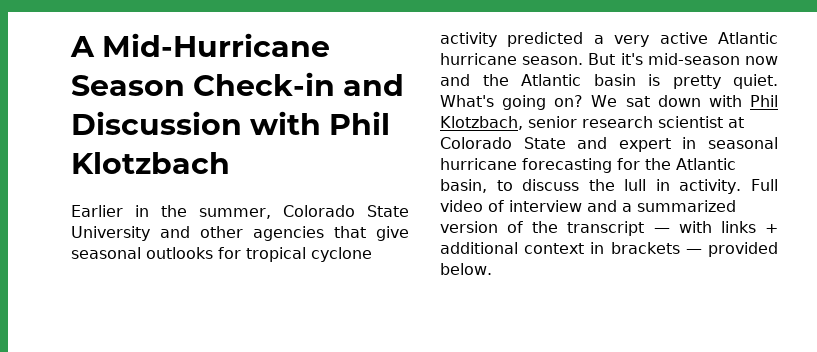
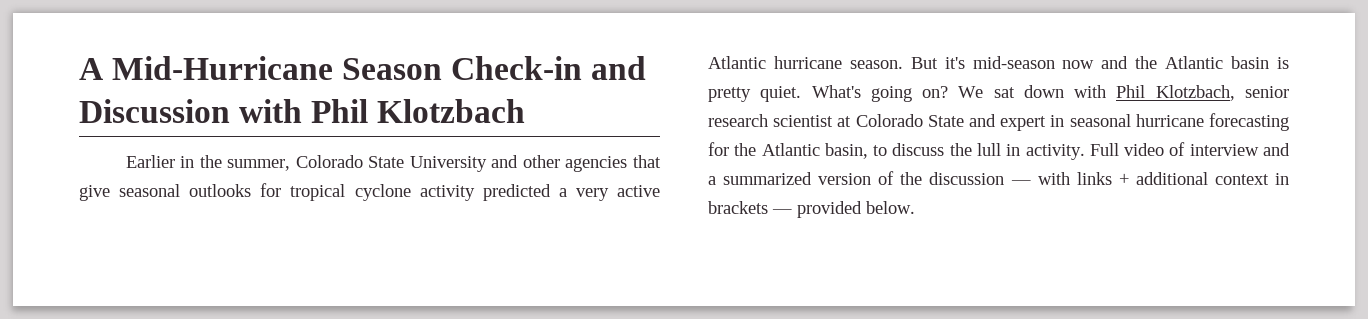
- Full video of interview and a summarized version of the transcript — with links + additional context in brackets — provided below.
+ Full video of interview and a summarized version of the discussion — with links + additional context in brackets — provided below.

